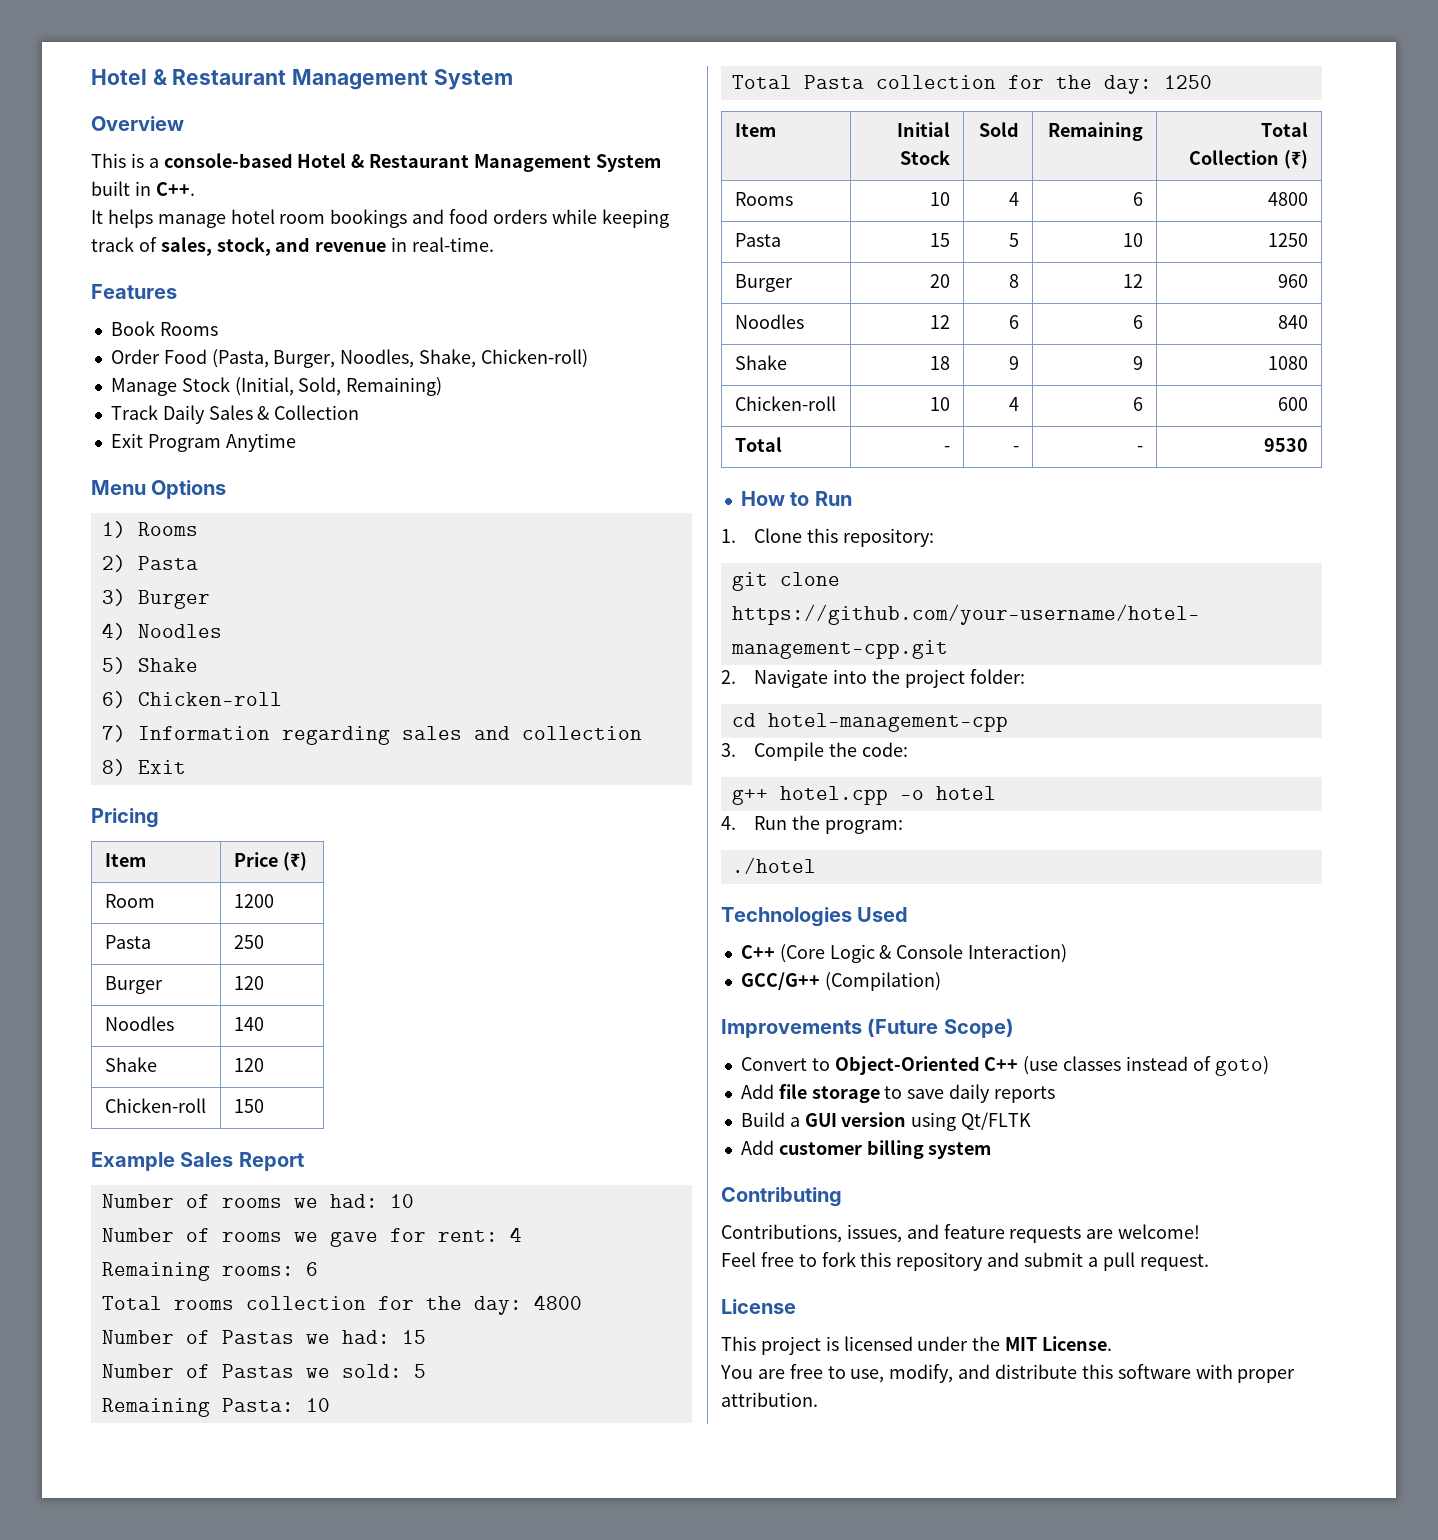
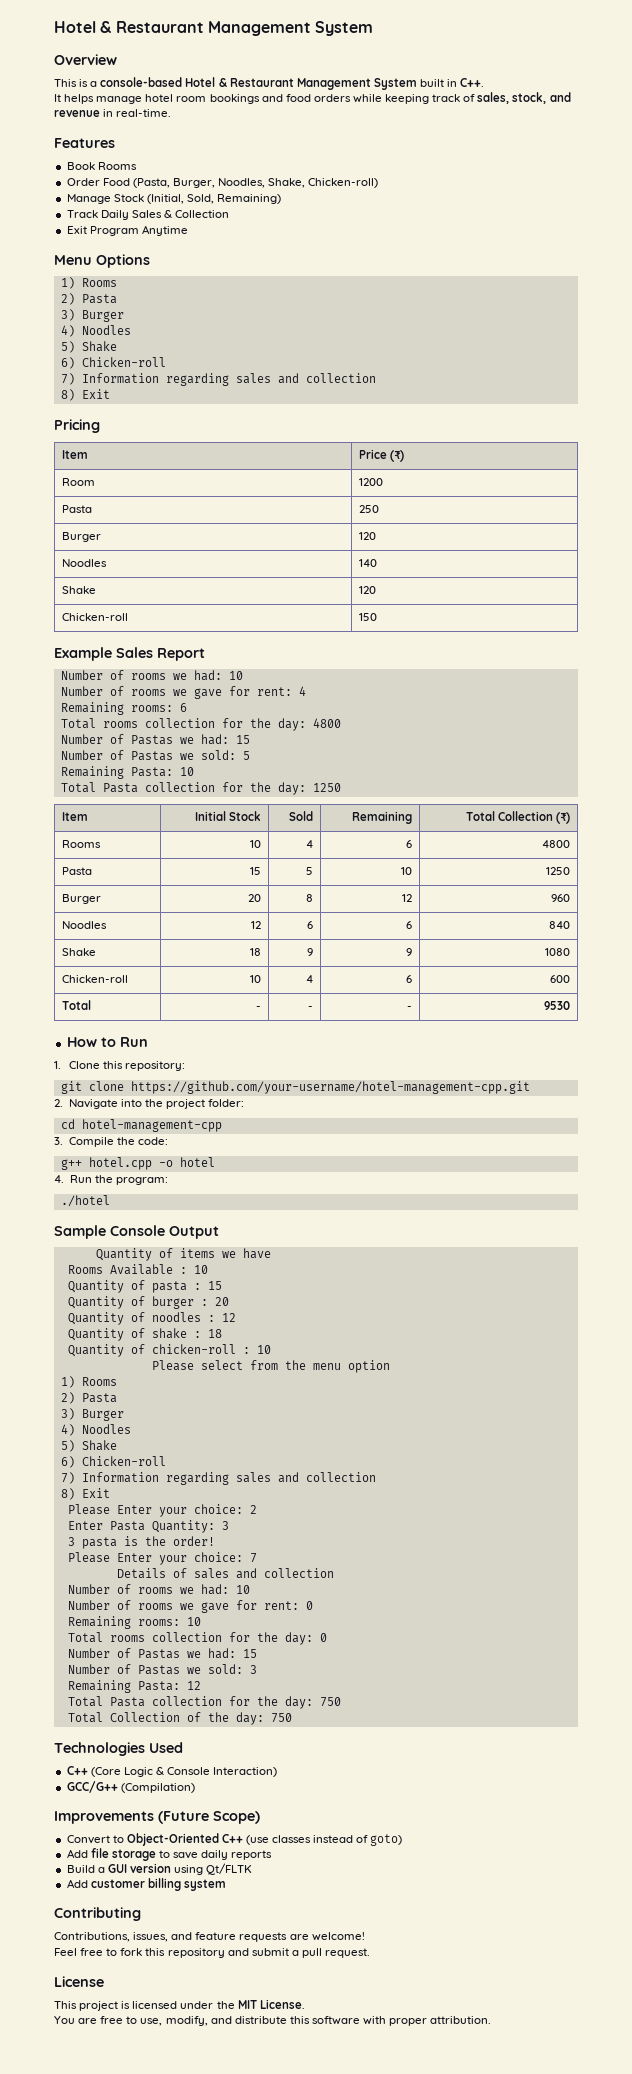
+ Sample Console Output
+ Quantity of items we have
+ Rooms Available : 10
+ Quantity of pasta : 15
+ Quantity of burger : 20
+ Quantity of noodles : 12
+ Quantity of shake : 18
+ Quantity of chicken-roll : 10
+ Please select from the menu option
+ 1) Rooms
+ 2) Pasta
+ 3) Burger
+ 4) Noodles
+ 5) Shake
+ 6) Chicken-roll
+ 7) Information regarding sales and collection
+ 8) Exit
+ Please Enter your choice: 2
+ Enter Pasta Quantity: 3
+ 3 pasta is the order!
+ Please Enter your choice: 7
+ Details of sales and collection
+ Number of rooms we had: 10
+ Number of rooms we gave for rent: 0
+ Remaining rooms: 10
+ Total rooms collection for the day: 0
+ Number of Pastas we had: 15
+ Number of Pastas we sold: 3
+ Remaining Pasta: 12
+ Total Pasta collection for the day: 750
+ Total Collection of the day: 750

